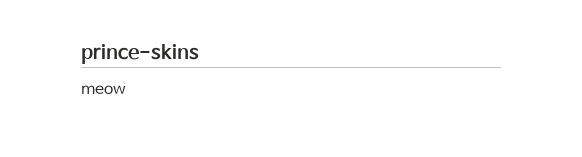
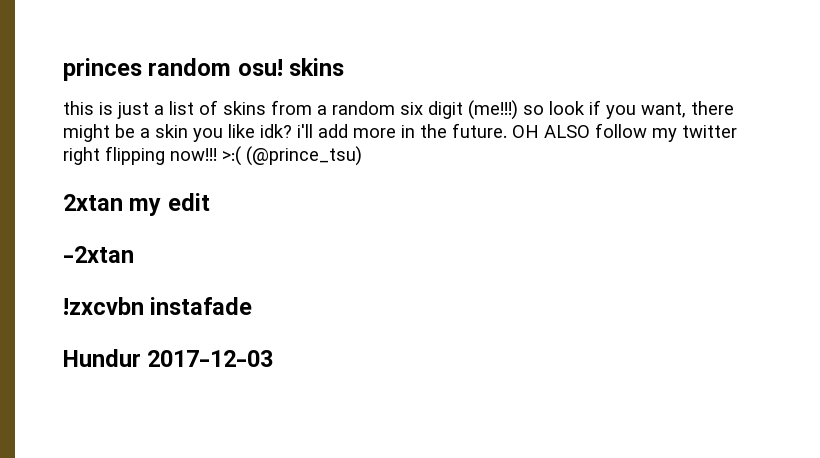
- prince-skins
- meow
+ princes random osu! skins
+ this is just a list of skins from a random six digit (me!!!) so look if you want, there might be a skin you like idk? i'll add more in the future. OH ALSO follow my twitter right flipping now!!! >:( (@prince_tsu)
+ 2xtan my edit
+ -2xtan
+ !zxcvbn instafade
+ Hundur 2017-12-03

